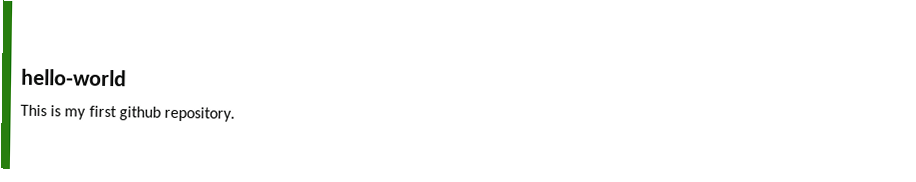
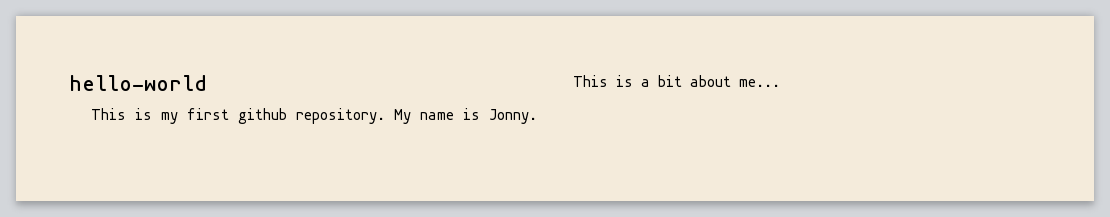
+ My name is Jonny. This is a bit about me...

